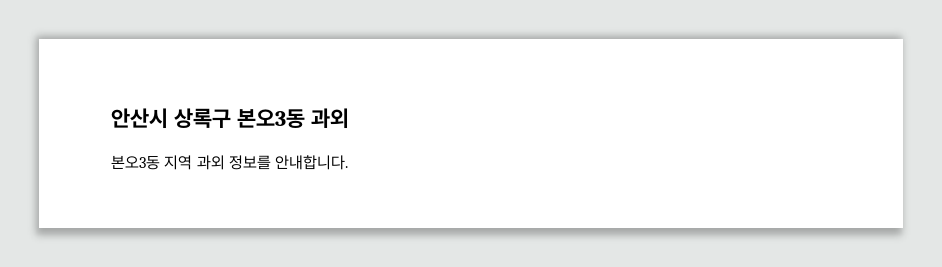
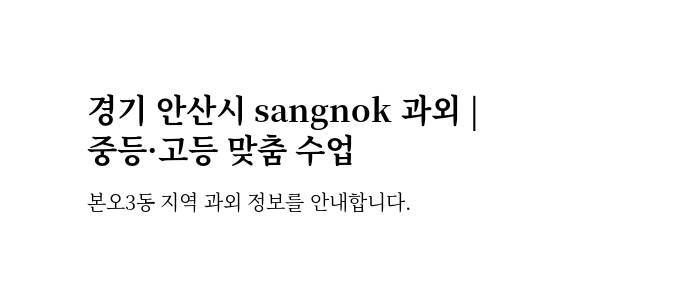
- 안산시 상록구 본오3동 과외
+ 경기 안산시 sangnok 과외 | 중등·고등 맞춤 수업

